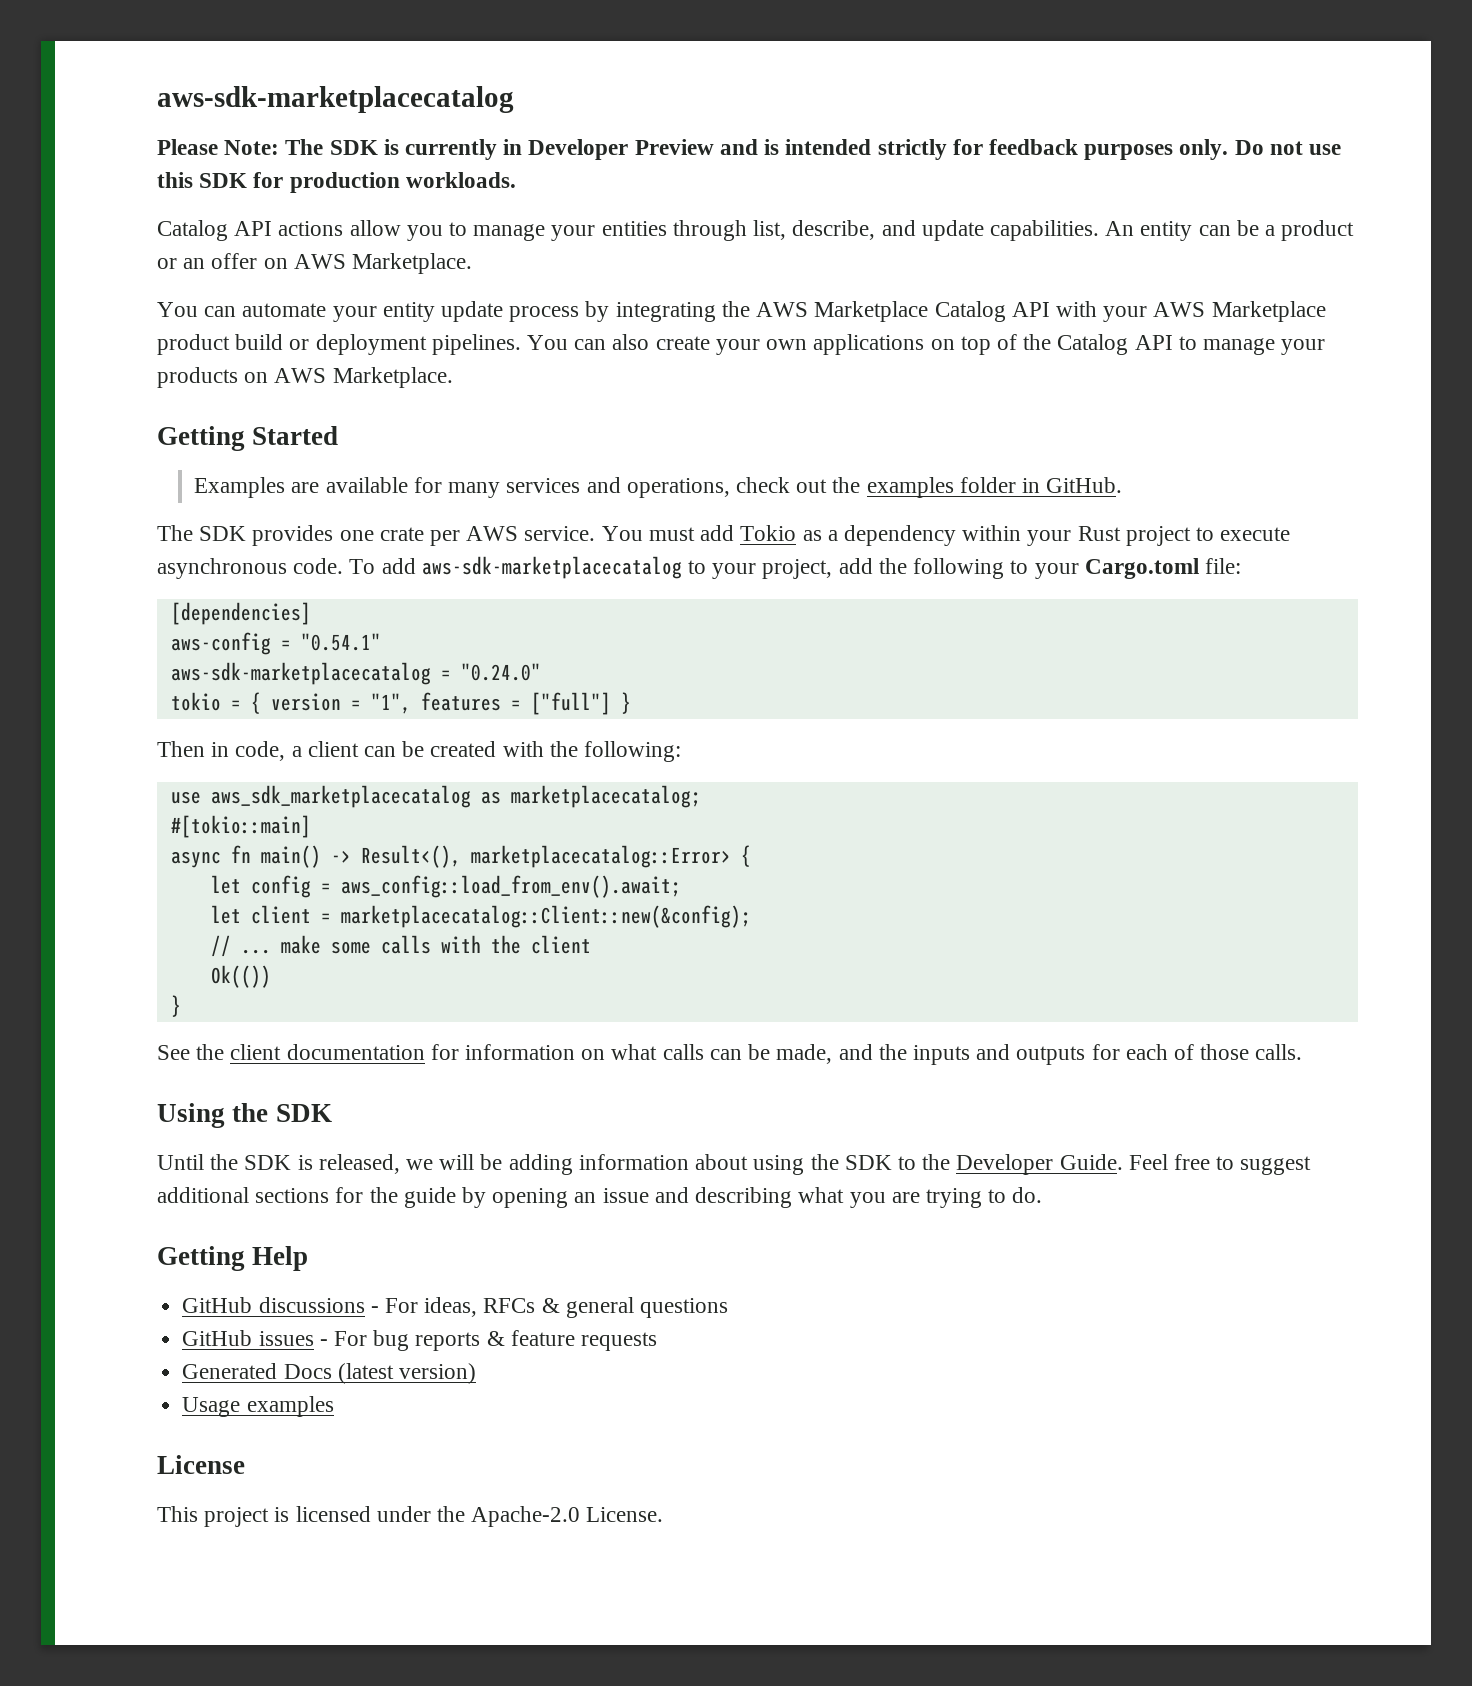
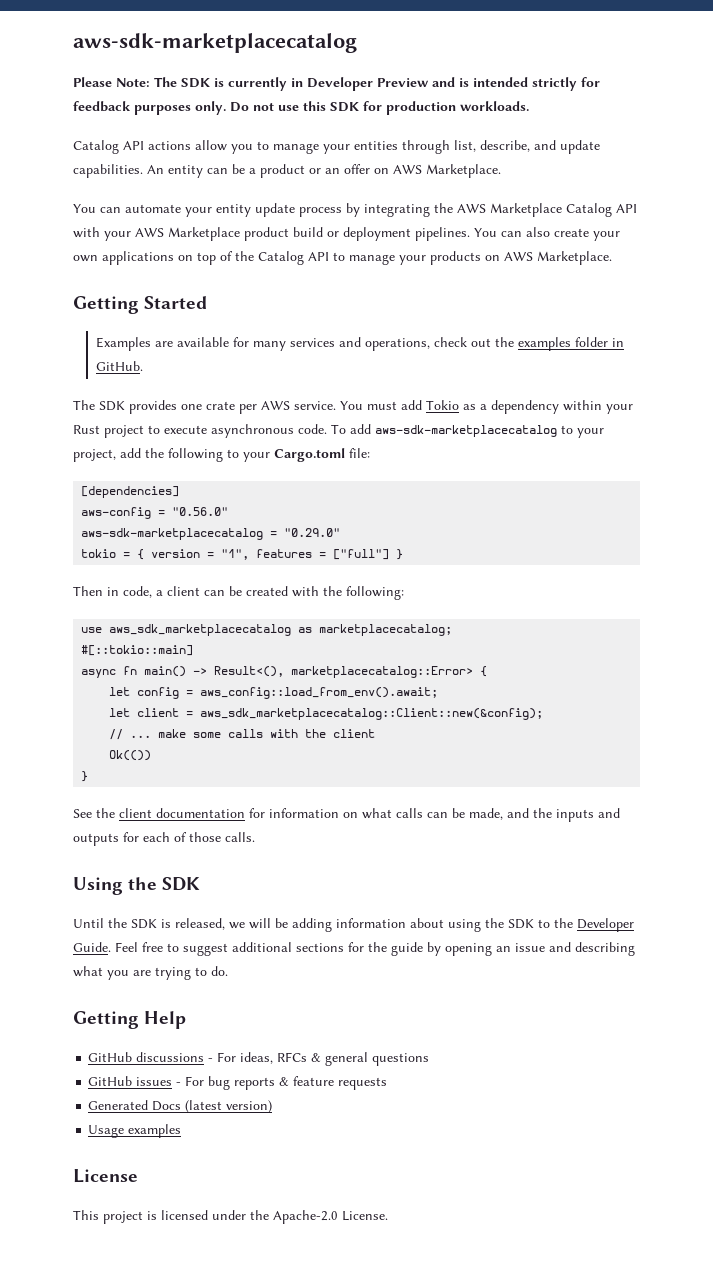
- aws-config = "0.54.1"
+ aws-config = "0.56.0"
- aws-sdk-marketplacecatalog = "0.24.0"
+ aws-sdk-marketplacecatalog = "0.29.0"
- #[tokio::main]
+ #[::tokio::main]
- let client = marketplacecatalog::Client::new(&config);
+ let client = aws_sdk_marketplacecatalog::Client::new(&config);

